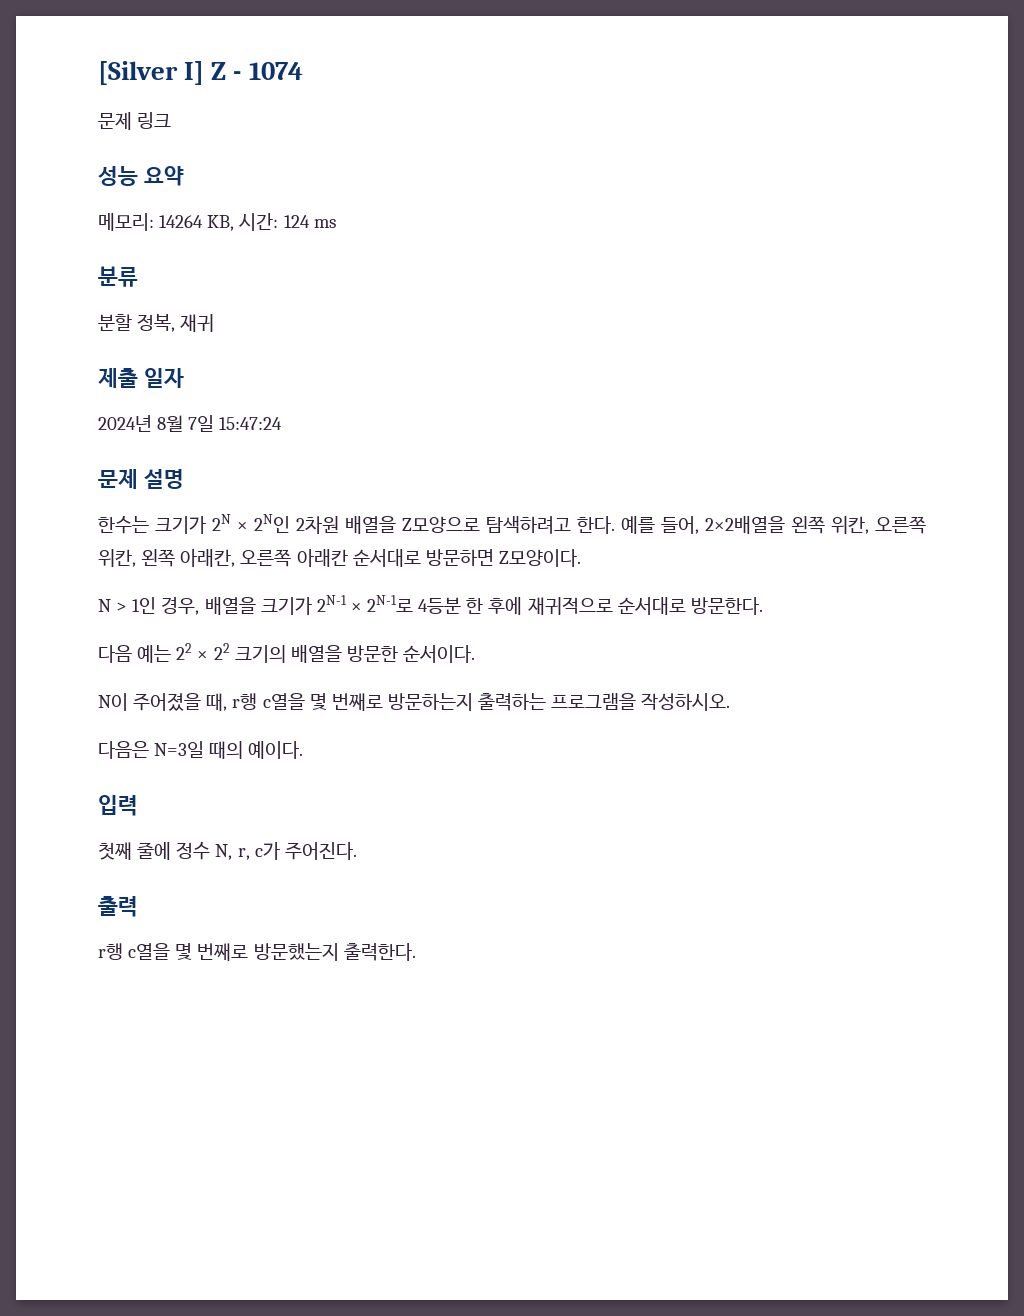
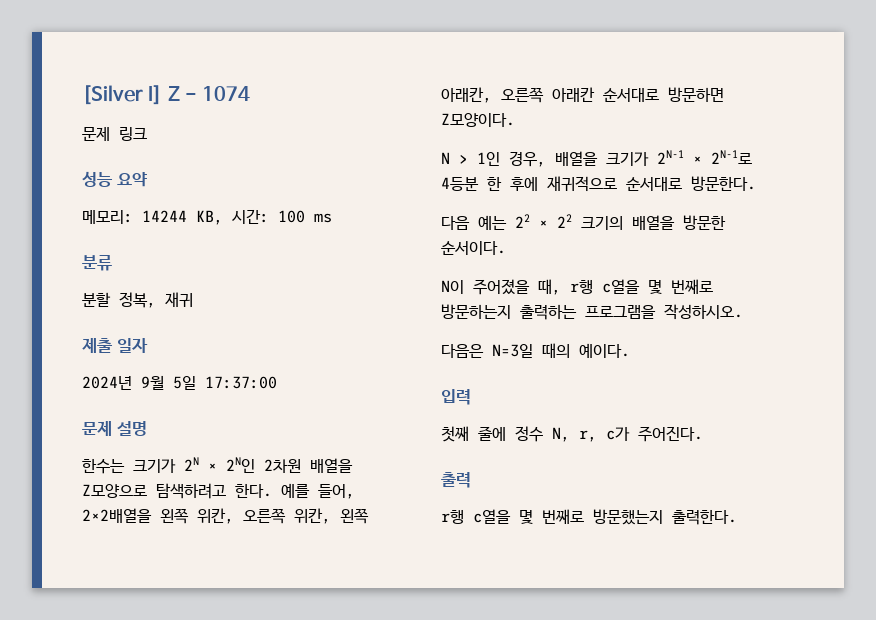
- 메모리: 14264 KB, 시간: 124 ms
+ 메모리: 14244 KB, 시간: 100 ms
- 2024년 8월 7일 15:47:24
+ 2024년 9월 5일 17:37:00

